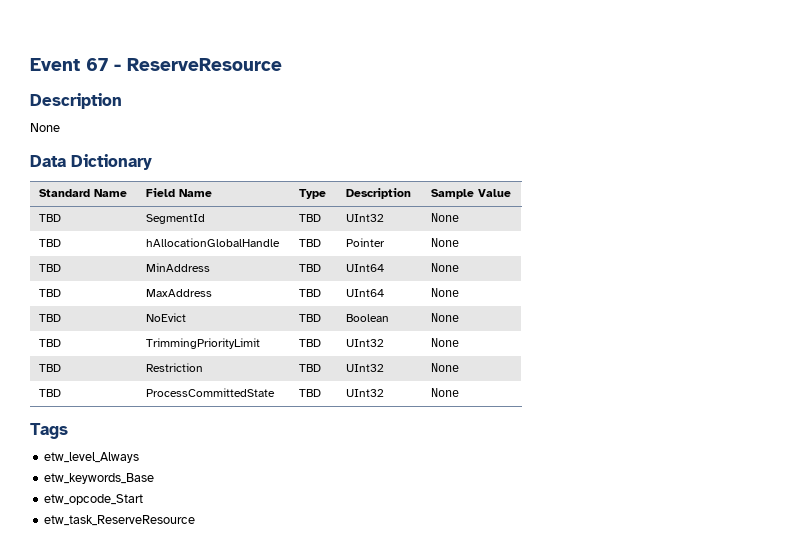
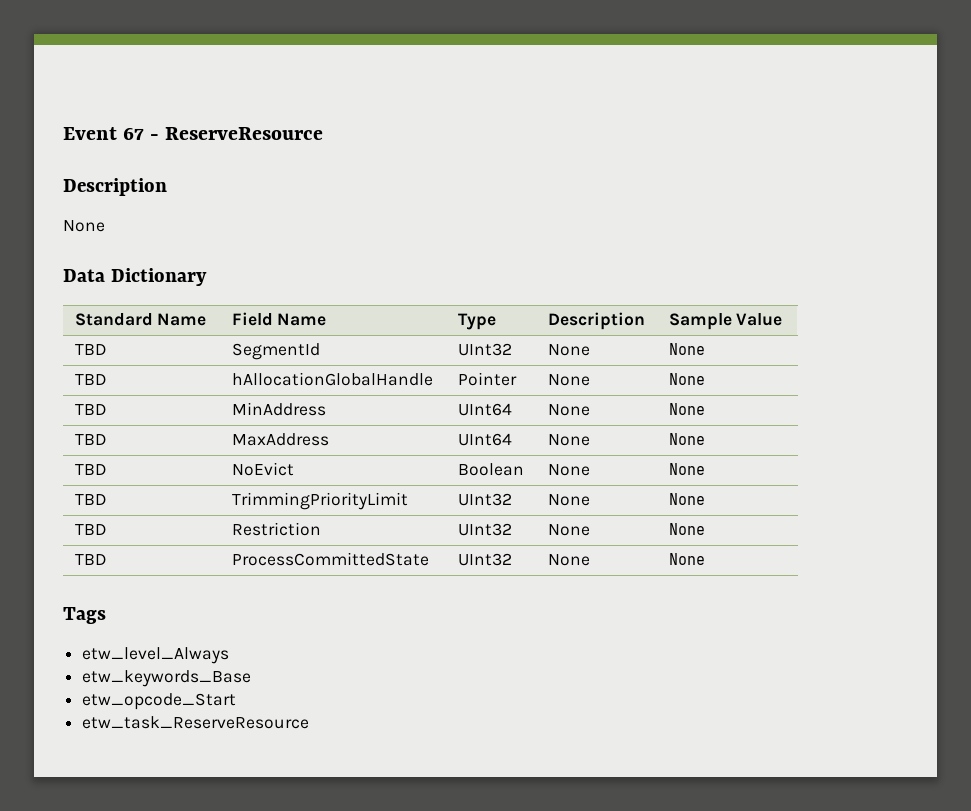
- TBD | SegmentId | TBD | UInt32 | None
+ TBD | SegmentId | UInt32 | None | None
- TBD | hAllocationGlobalHandle | TBD | Pointer | None
+ TBD | hAllocationGlobalHandle | Pointer | None | None
- TBD | MinAddress | TBD | UInt64 | None
+ TBD | MinAddress | UInt64 | None | None
- TBD | MaxAddress | TBD | UInt64 | None
+ TBD | MaxAddress | UInt64 | None | None
- TBD | NoEvict | TBD | Boolean | None
+ TBD | NoEvict | Boolean | None | None
- TBD | TrimmingPriorityLimit | TBD | UInt32 | None
+ TBD | TrimmingPriorityLimit | UInt32 | None | None
- TBD | Restriction | TBD | UInt32 | None
+ TBD | Restriction | UInt32 | None | None
- TBD | ProcessCommittedState | TBD | UInt32 | None
+ TBD | ProcessCommittedState | UInt32 | None | None

